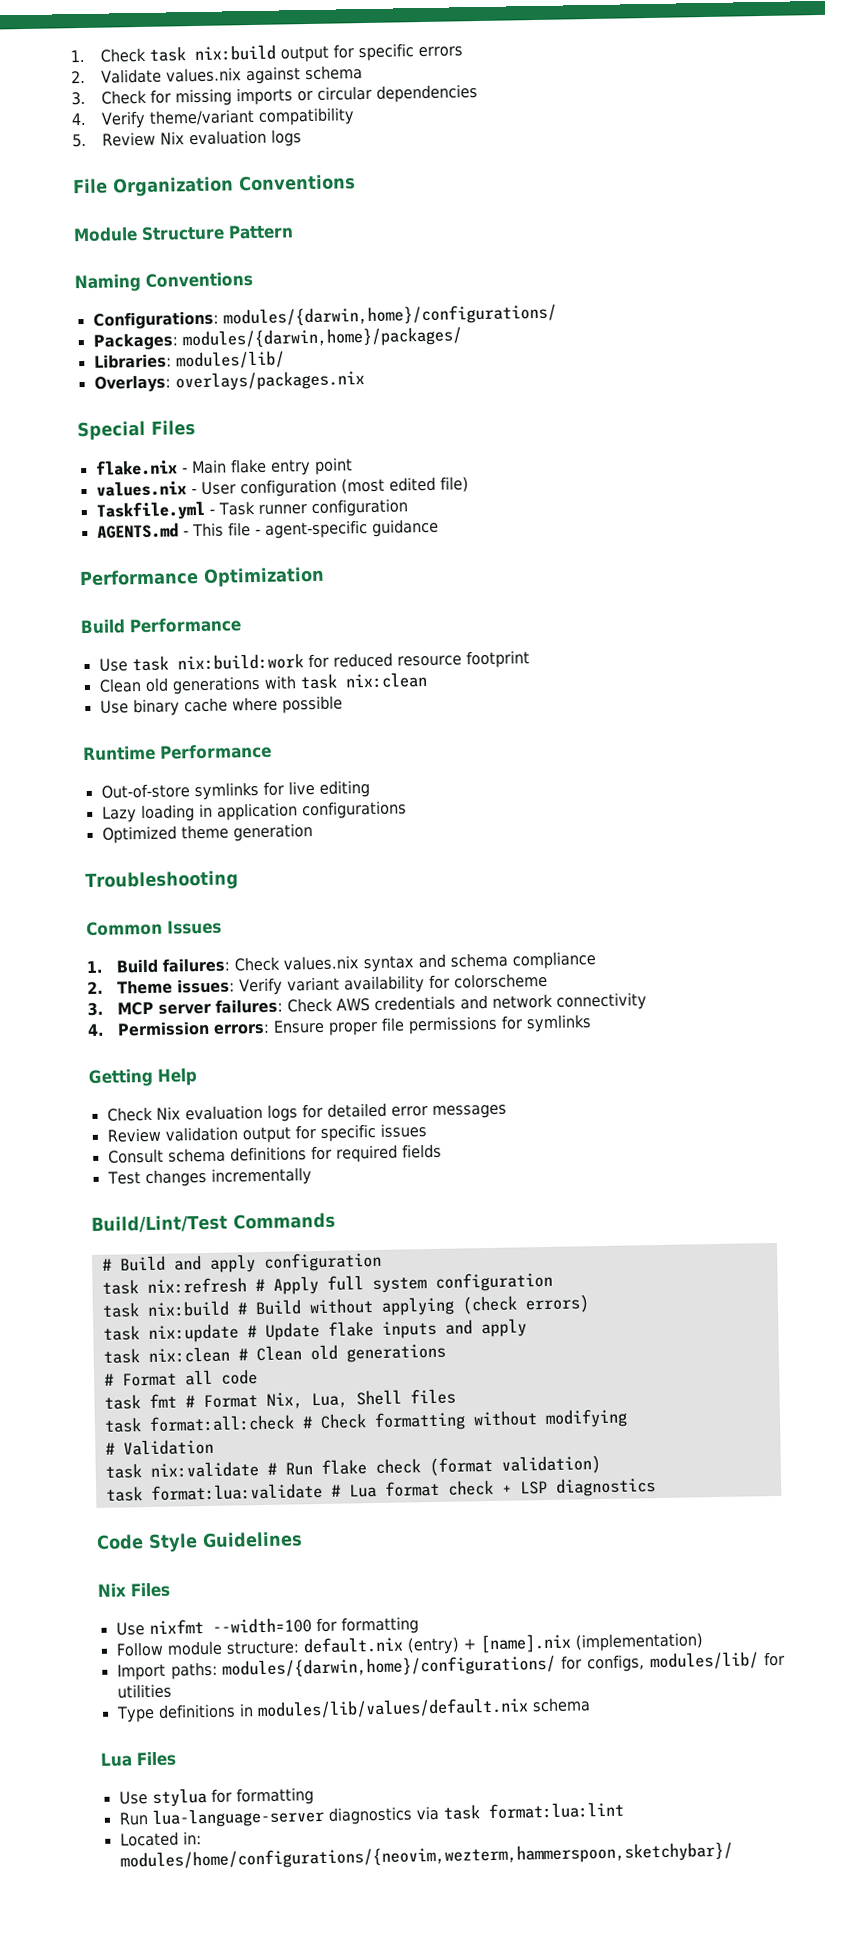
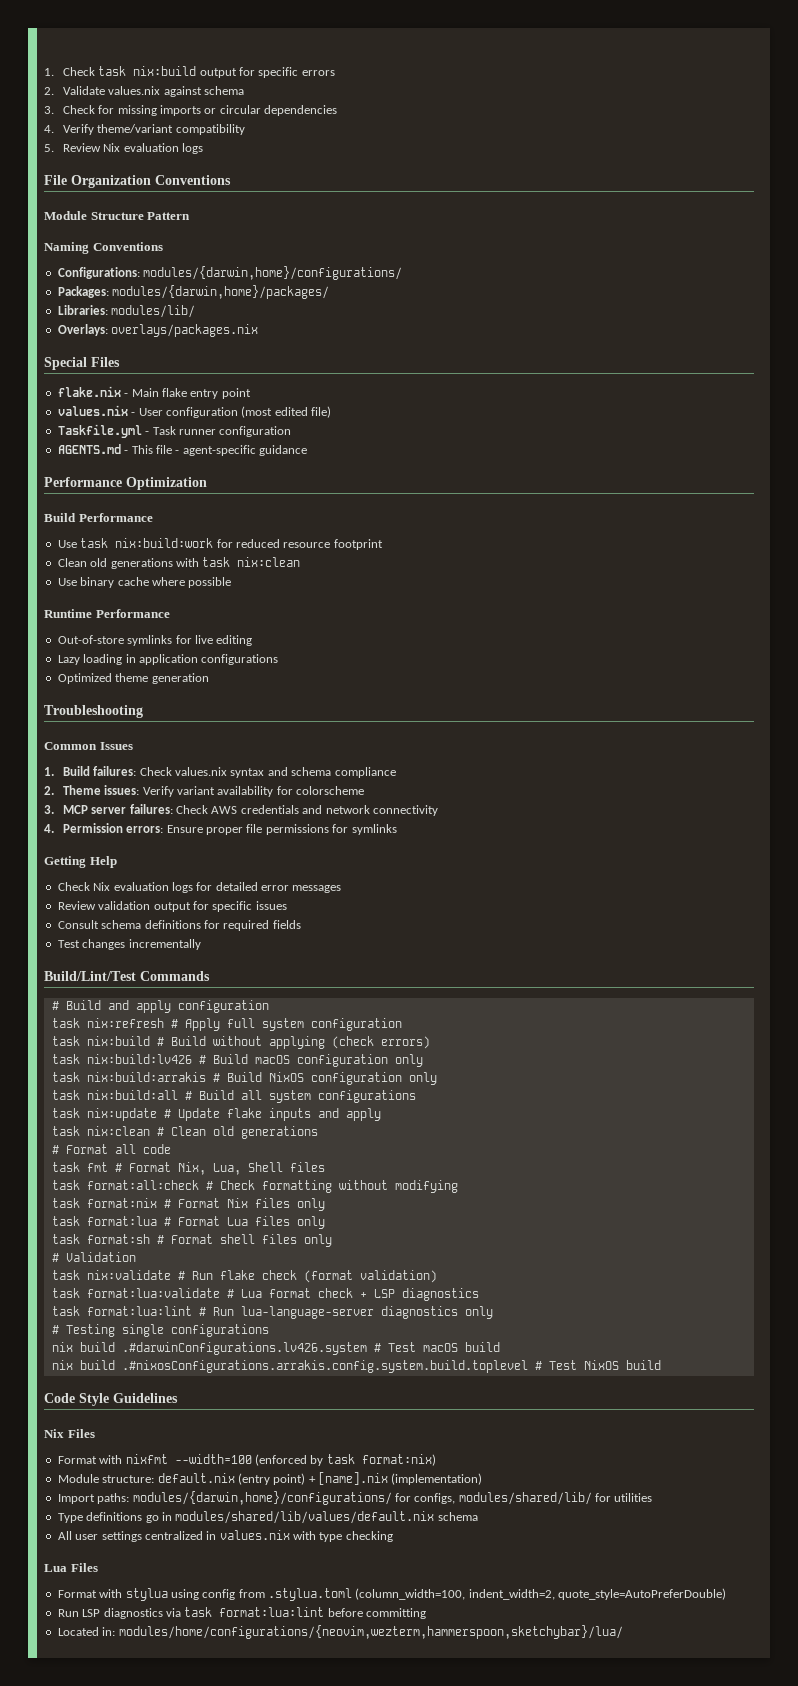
+ task nix:build:lv426 # Build macOS configuration only
+ task nix:build:arrakis # Build NixOS configuration only
+ task nix:build:all # Build all system configurations
+ task format:nix # Format Nix files only
+ task format:lua # Format Lua files only
+ task format:sh # Format shell files only
+ task format:lua:lint # Run lua-language-server diagnostics only
+ # Testing single configurations
+ nix build .#darwinConfigurations.lv426.system # Test macOS build
+ nix build .#nixosConfigurations.arrakis.config.system.build.toplevel # Test NixOS build
- Use nixfmt --width=100 for formatting
- Follow module structure: default.nix (entry) + [name].nix (implementation)
+ Format with nixfmt --width=100 (enforced by task format:nix)
+ Module structure: default.nix (entry point) + [name].nix (implementation)
- Import paths: modules/{darwin,home}/configurations/ for configs, modules/lib/ for utilities
+ Import paths: modules/{darwin,home}/configurations/ for configs, modules/shared/lib/ for utilities
- Type definitions in modules/lib/values/default.nix schema
+ Type definitions go in modules/shared/lib/values/default.nix schema
+ All user settings centralized in values.nix with type checking
  Lua Files
- Use stylua for formatting
- Run lua-language-server diagnostics via task format:lua:lint
+ Format with stylua using config from .stylua.toml (column_width=100, indent_width=2, quote_style=AutoPreferDouble)
+ Run LSP diagnostics via task format:lua:lint before committing
- Located in: modules/home/configurations/{neovim,wezterm,hammerspoon,sketchybar}/
+ Located in: modules/home/configurations/{neovim,wezterm,hammerspoon,sketchybar}/lua/

